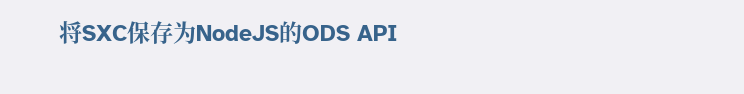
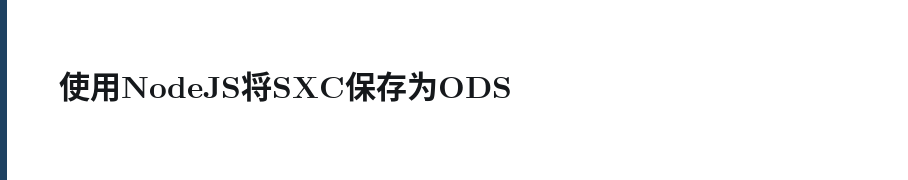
- 将SXC保存为NodeJS的ODS API
+ 使用NodeJS将SXC保存为ODS

